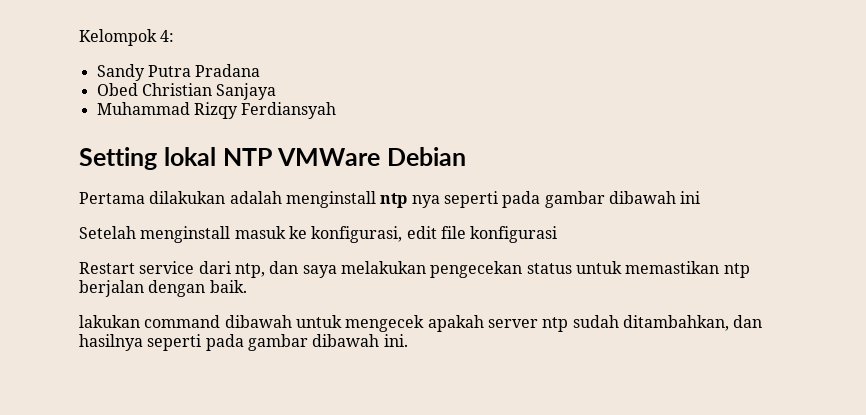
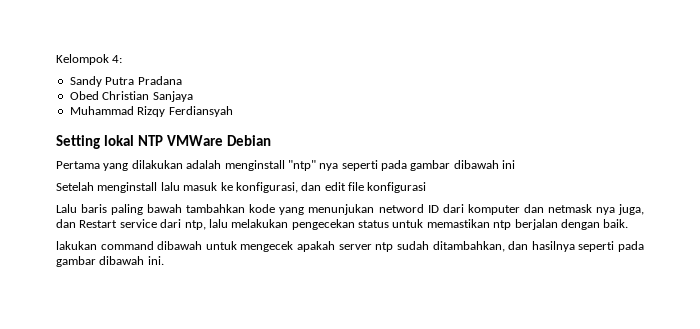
- Pertama dilakukan adalah menginstall ntp nya seperti pada gambar dibawah ini
+ Pertama yang dilakukan adalah menginstall "ntp" nya seperti pada gambar dibawah ini
- Setelah menginstall masuk ke konfigurasi, edit file konfigurasi
+ Setelah menginstall lalu masuk ke konfigurasi, dan edit file konfigurasi
- Restart service dari ntp, dan saya melakukan pengecekan status untuk memastikan ntp berjalan dengan baik.
+ Lalu baris paling bawah tambahkan kode yang menunjukan netword ID dari komputer dan netmask nya juga, dan Restart service dari ntp, lalu melakukan pengecekan status untuk memastikan ntp berjalan dengan baik.

